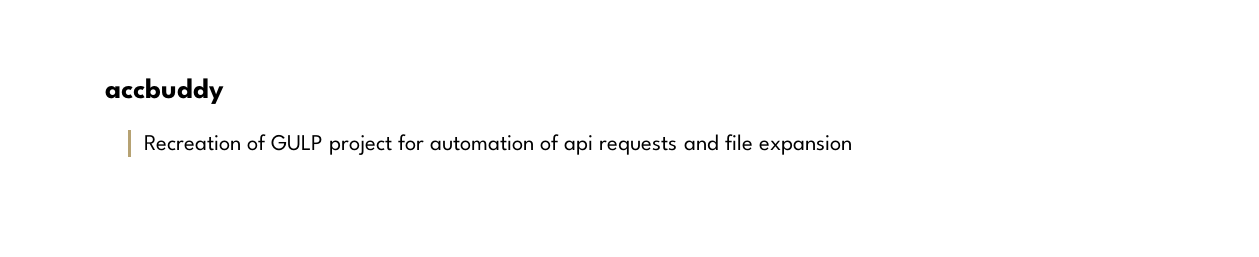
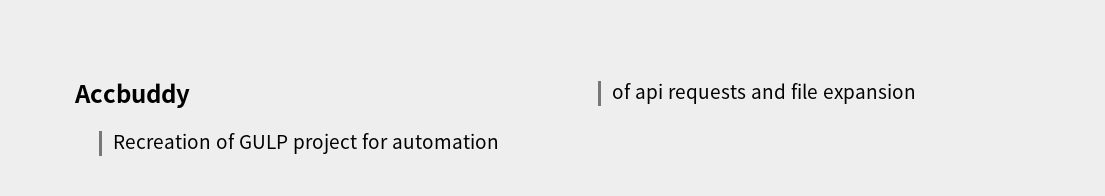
- accbuddy
+ Accbuddy

